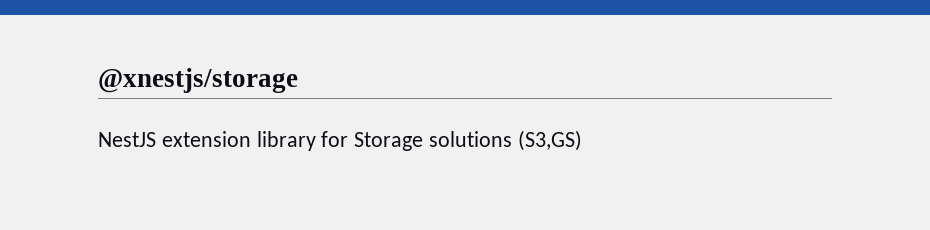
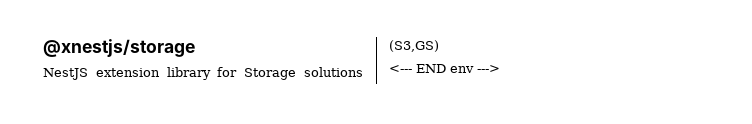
+ <--- END env --->

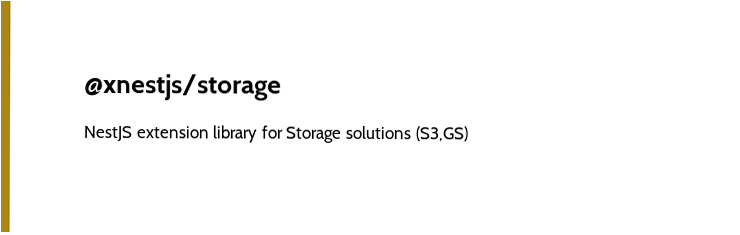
- <--- END env --->

